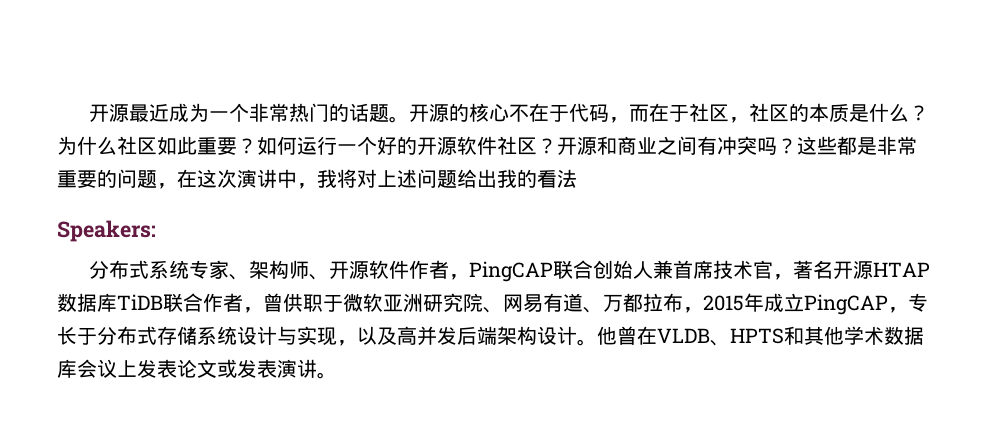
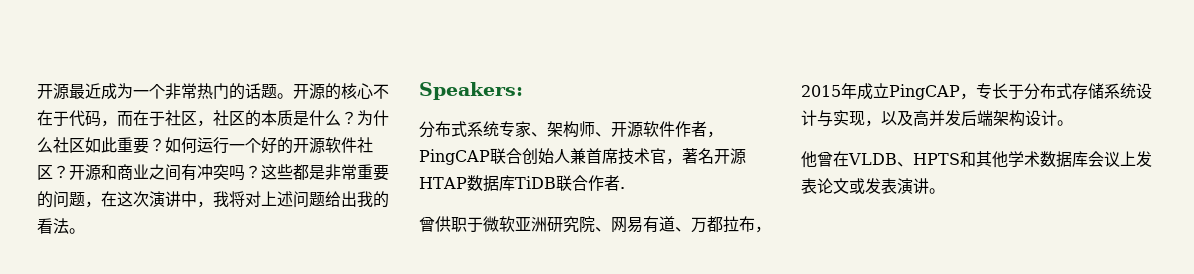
- 这些都是非常重要的问题，在这次演讲中，我将对上述问题给出我的看法
+ 这些都是非常重要的问题，在这次演讲中，我将对上述问题给出我的看法。
- 分布式系统专家、架构师、开源软件作者，PingCAP联合创始人兼首席技术官，著名开源HTAP数据库TiDB联合作者，曾供职于微软亚洲研究院、网易有道、万都拉布，2015年成立PingCAP，专长于分布式存储系统设计与实现，以及高并发后端架构设计。他曾在VLDB、HPTS和其他学术数据库会议上发表论文或发表演讲。
+ 分布式系统专家、架构师、开源软件作者，PingCAP联合创始人兼首席技术官，著名开源HTAP数据库TiDB联合作者.
+ 曾供职于微软亚洲研究院、网易有道、万都拉布，2015年成立PingCAP，专长于分布式存储系统设计与实现，以及高并发后端架构设计。
+ 他曾在VLDB、HPTS和其他学术数据库会议上发表论文或发表演讲。

